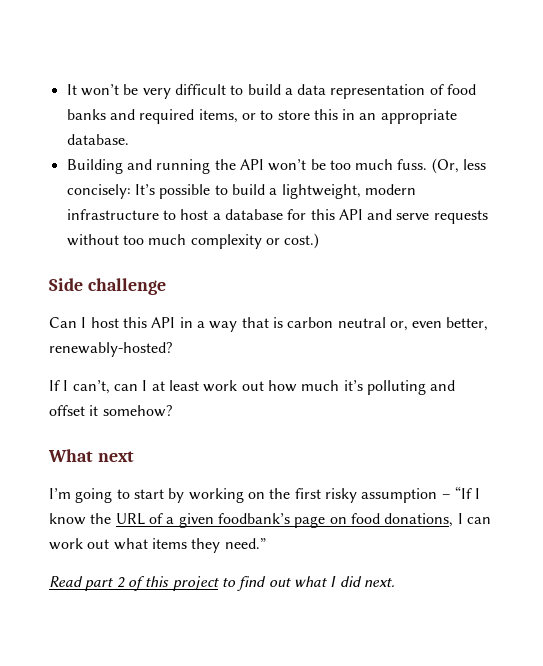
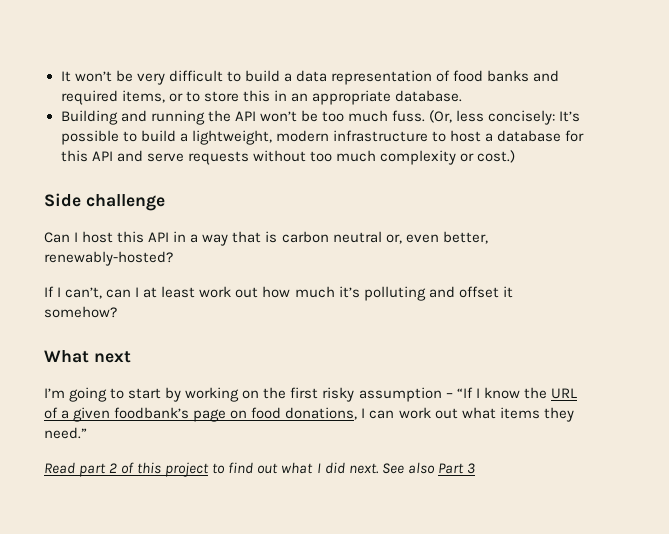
+ See also Part 3

